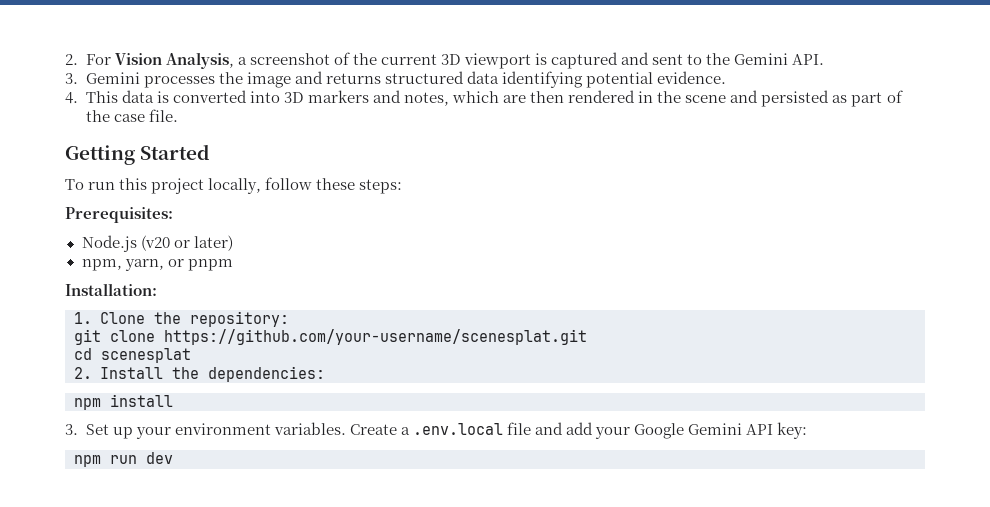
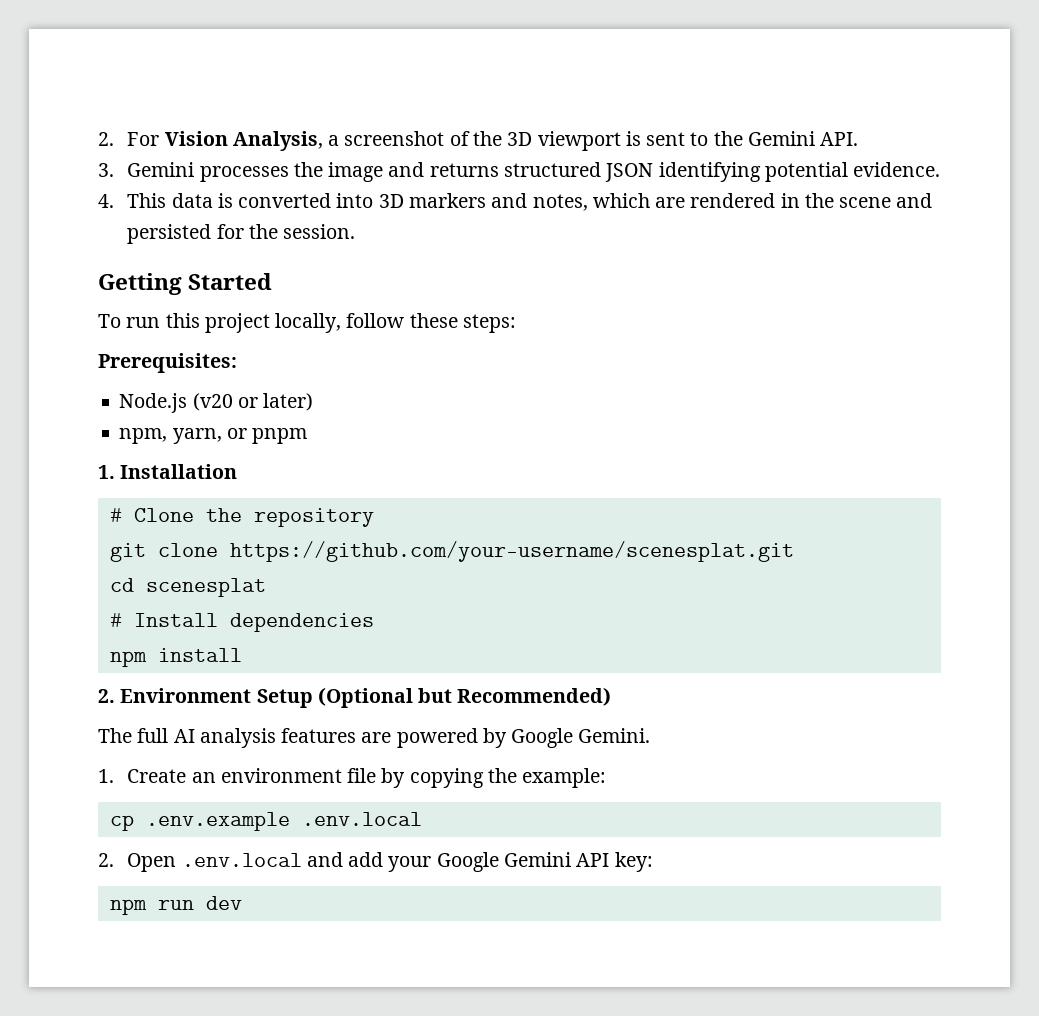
- 2. For Vision Analysis, a screenshot of the current 3D viewport is captured and sent to the Gemini API.
+ 2. For Vision Analysis, a screenshot of the 3D viewport is sent to the Gemini API.
- 3. Gemini processes the image and returns structured data identifying potential evidence.
+ 3. Gemini processes the image and returns structured JSON identifying potential evidence.
- 4. This data is converted into 3D markers and notes, which are then rendered in the scene and persisted as part of the case file.
+ 4. This data is converted into 3D markers and notes, which are rendered in the scene and persisted for the session.
- Installation:
- 1. Clone the repository:
+ 1. Installation
+ # Clone the repository
- 2. Install the dependencies:
+ # Install dependencies
  npm install
- 3. Set up your environment variables. Create a .env.local file and add your Google Gemini API key:
+ 2. Environment Setup (Optional but Recommended)
+ The full AI analysis features are powered by Google Gemini.
+ 1. Create an environment file by copying the example:
+ cp .env.example .env.local
+ 2. Open .env.local and add your Google Gemini API key:

